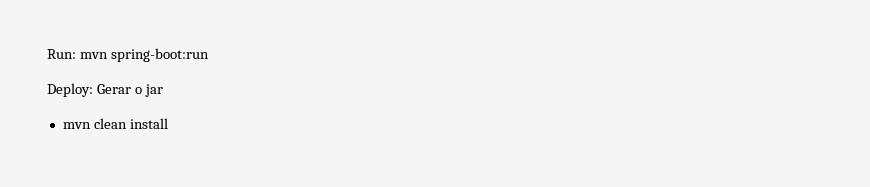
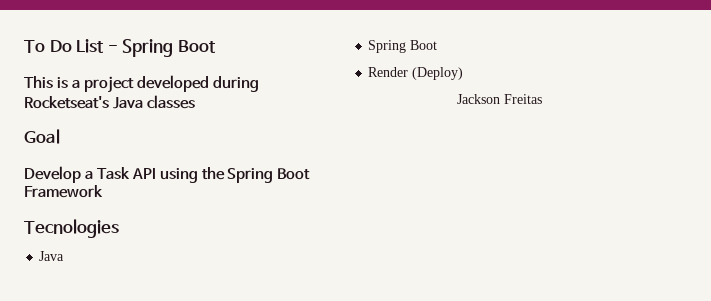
- Run: mvn spring-boot:run
- Deploy: Gerar o jar
- mvn clean install
+ To Do List - Spring Boot
+ This is a project developed during Rocketseat's Java classes
+ Goal
+ Develop a Task API using the Spring Boot Framework
+ Tecnologies
+ Java
+ Spring Boot
+ Render (Deploy)
+ Jackson Freitas

